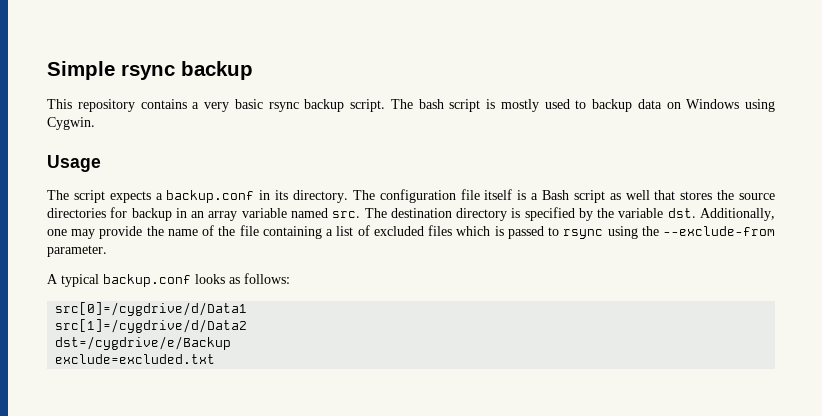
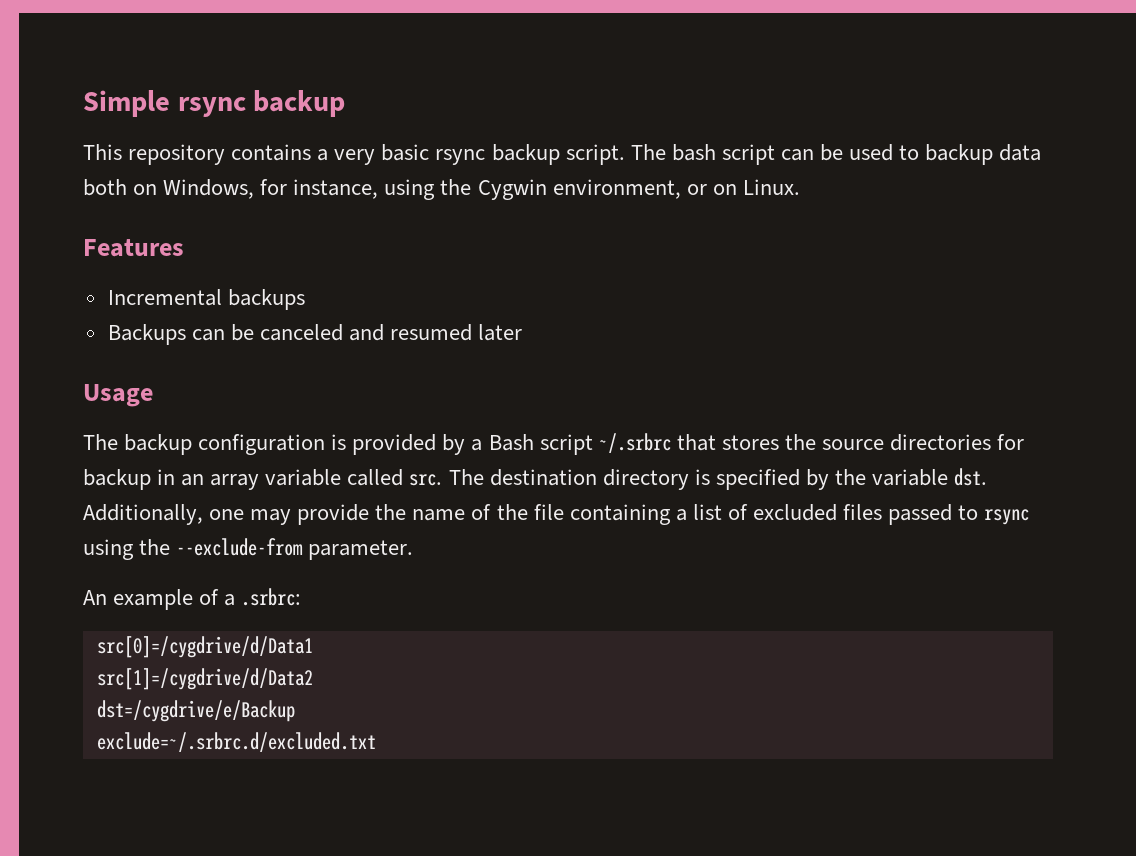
- The bash script is mostly used to backup data on Windows using Cygwin.
+ The bash script can be used to backup data both on Windows, for instance, using the Cygwin environment, or on Linux.
+ Features
+ Incremental backups
+ Backups can be canceled and resumed later
  Usage
- The script expects a backup.conf in its directory. The configuration file itself is a Bash script as well that stores the source directories for backup in an array variable named src.
+ The backup configuration is provided by a Bash script ~/.srbrc that stores the source directories for backup in an array variable called src.
- Additionally, one may provide the name of the file containing a list of excluded files which is passed to rsync using the --exclude-from parameter.
+ Additionally, one may provide the name of the file containing a list of excluded files passed to rsync using the --exclude-from parameter.
- A typical backup.conf looks as follows:
+ An example of a .srbrc:
- exclude=excluded.txt
+ exclude=~/.srbrc.d/excluded.txt

